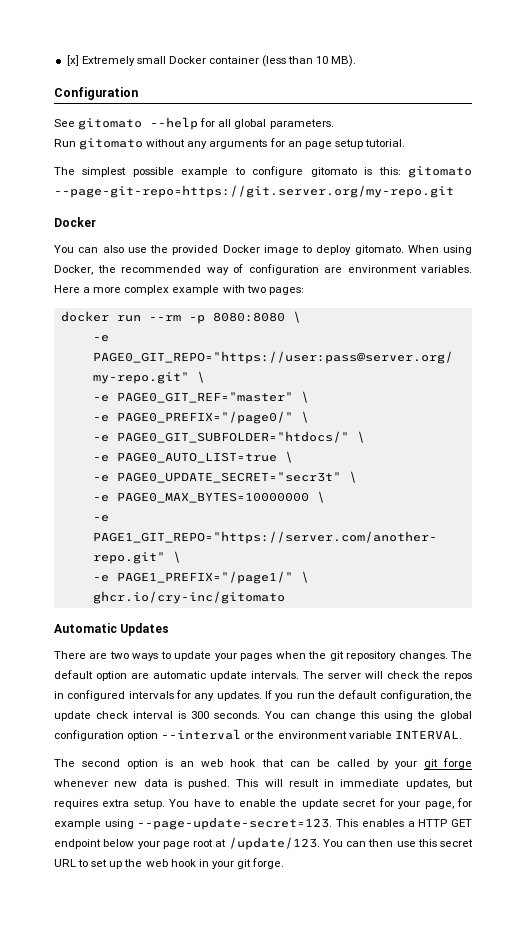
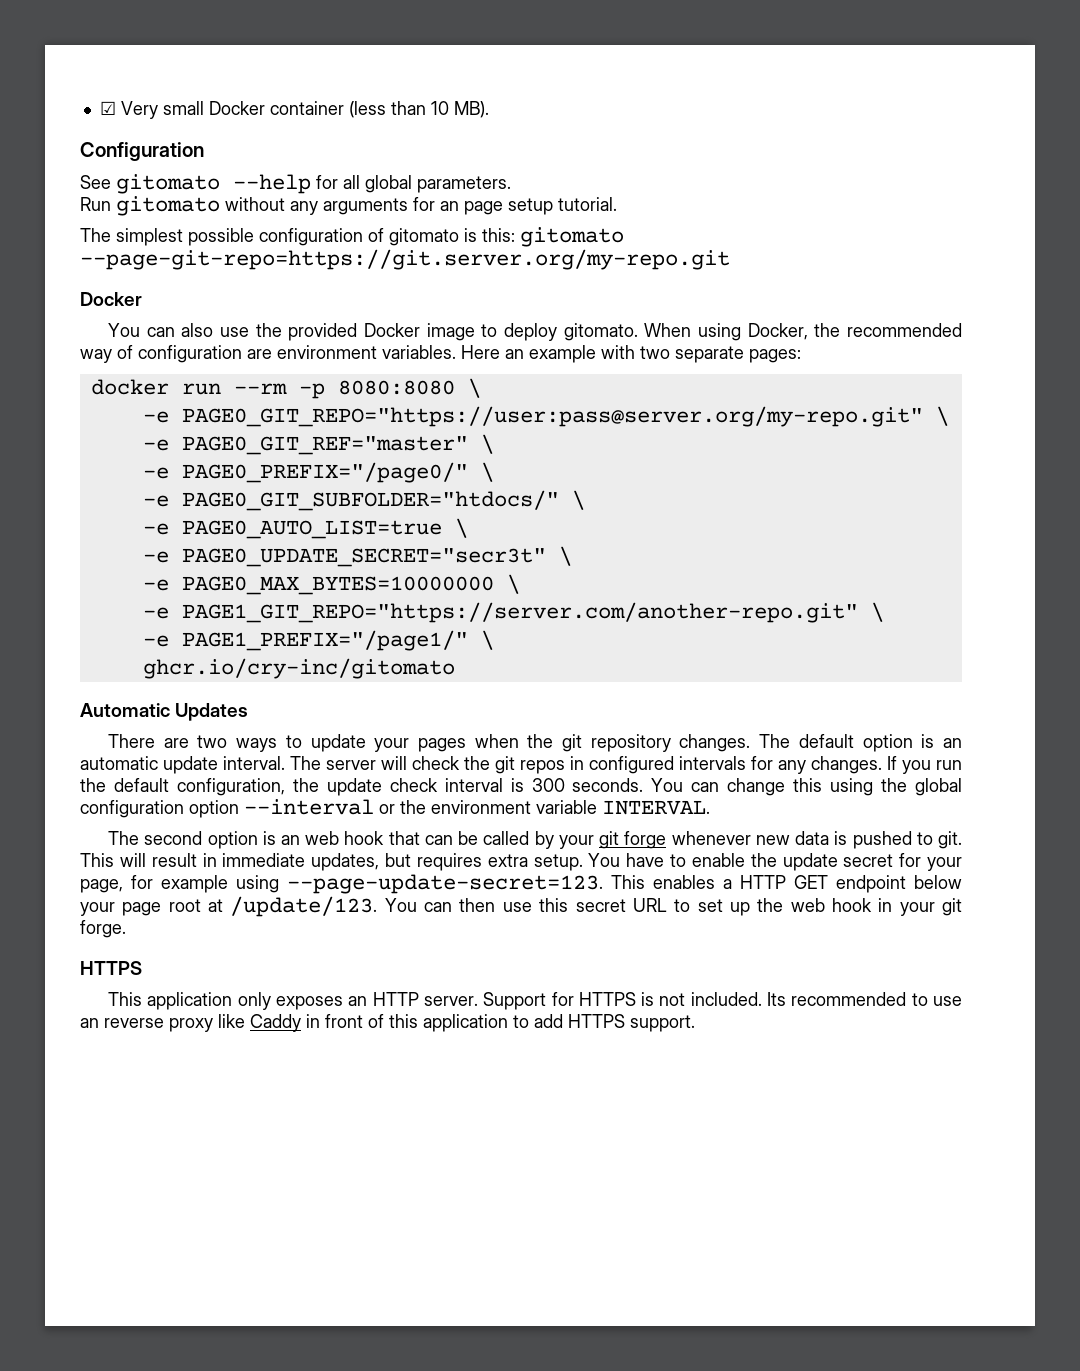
- [x] Extremely small Docker container (less than 10 MB).
+ ☑ Very small Docker container (less than 10 MB).
- The simplest possible example to configure gitomato is this: gitomato --page-git-repo=https://git.server.org/my-repo.git
+ The simplest possible configuration of gitomato is this: gitomato --page-git-repo=https://git.server.org/my-repo.git
- Here a more complex example with two pages:
+ Here an example with two separate pages:
- The default option are automatic update intervals.
+ The default option is an automatic update interval.
- The server will check the repos in configured intervals for any updates.
+ The server will check the git repos in configured intervals for any changes.
- The second option is an web hook that can be called by your git forge whenever new data is pushed.
+ The second option is an web hook that can be called by your git forge whenever new data is pushed to git.
  You can then use this secret URL to set up the web hook in your git forge.
+ HTTPS
+ This application only exposes an HTTP server. Support for HTTPS is not included. Its recommended to use an reverse proxy like Caddy in front of this application to add HTTPS support.

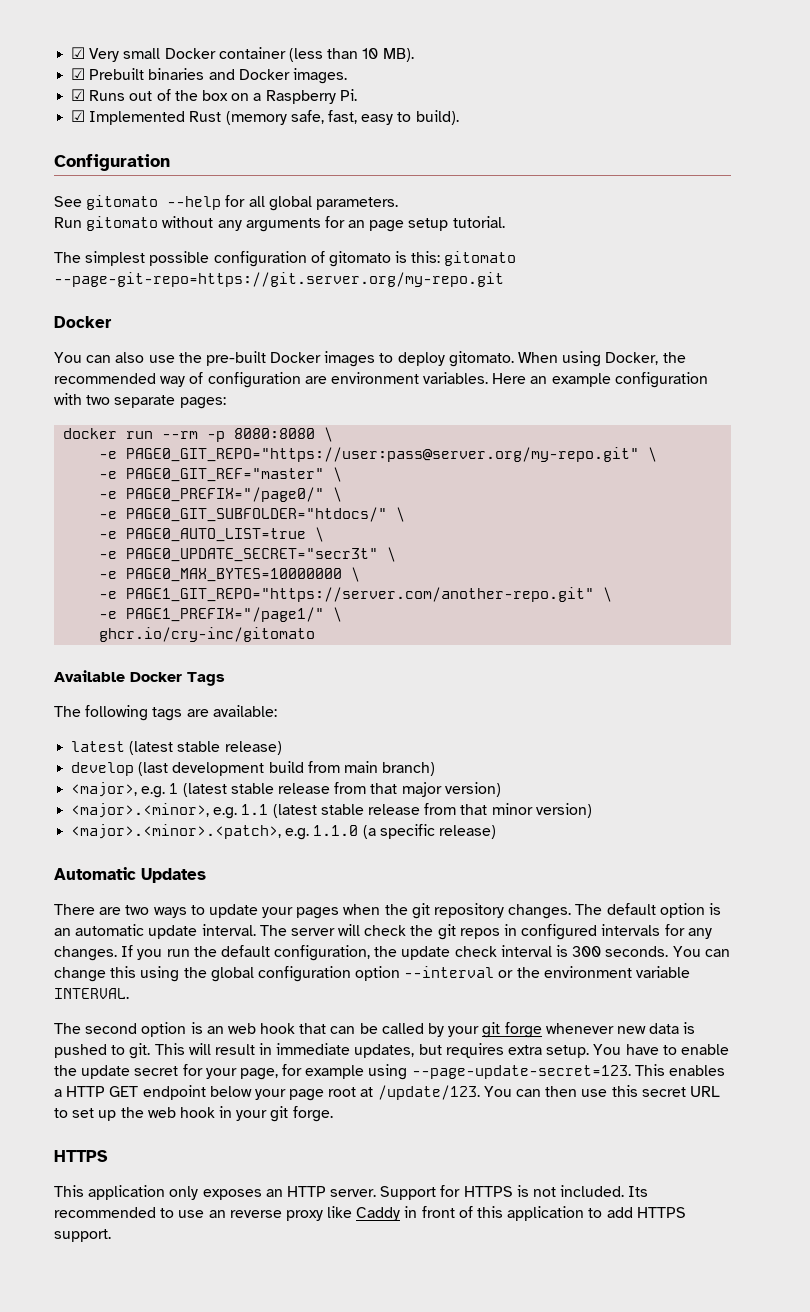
+ ☑ Prebuilt binaries and Docker images.
+ ☑ Runs out of the box on a Raspberry Pi.
+ ☑ Implemented Rust (memory safe, fast, easy to build).
- You can also use the provided Docker image to deploy gitomato.
+ You can also use the pre-built Docker images to deploy gitomato.
- Here an example with two separate pages:
+ Here an example configuration with two separate pages:
+ Available Docker Tags
+ The following tags are available:
+ latest (latest stable release)
+ develop (last development build from main branch)
+ <major>, e.g. 1 (latest stable release from that major version)
+ <major>.<minor>, e.g. 1.1 (latest stable release from that minor version)
+ <major>.<minor>.<patch>, e.g. 1.1.0 (a specific release)

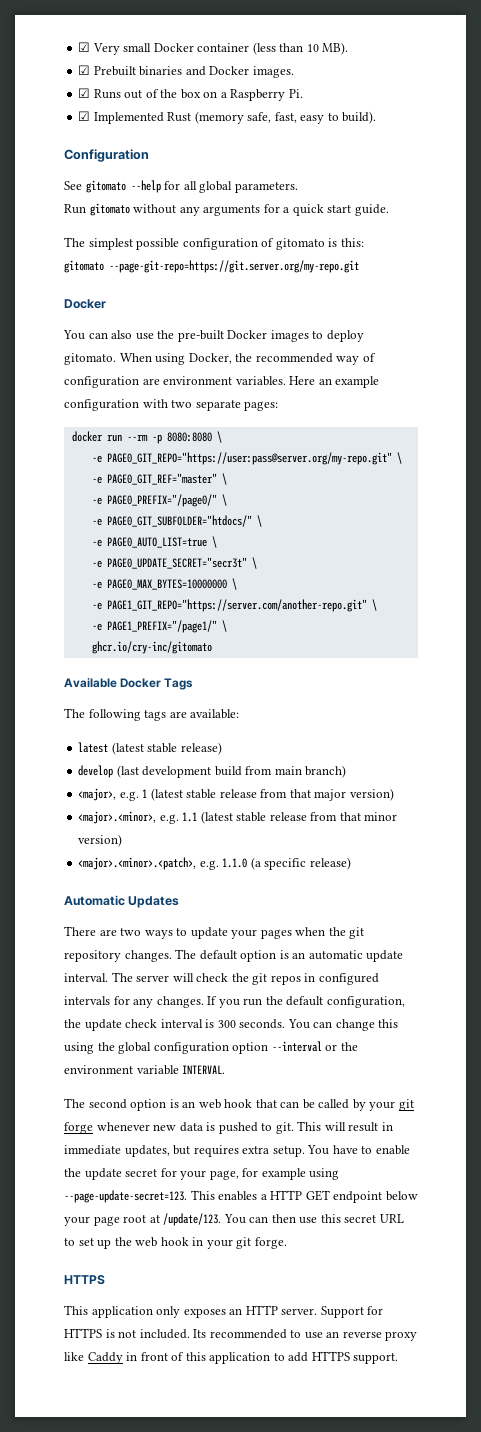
- Run gitomato without any arguments for an page setup tutorial.
+ Run gitomato without any arguments for a quick start guide.
- The simplest possible configuration of gitomato is this: gitomato --page-git-repo=https://git.server.org/my-repo.git
+ The simplest possible configuration of gitomato is this:
+ gitomato --page-git-repo=https://git.server.org/my-repo.git

